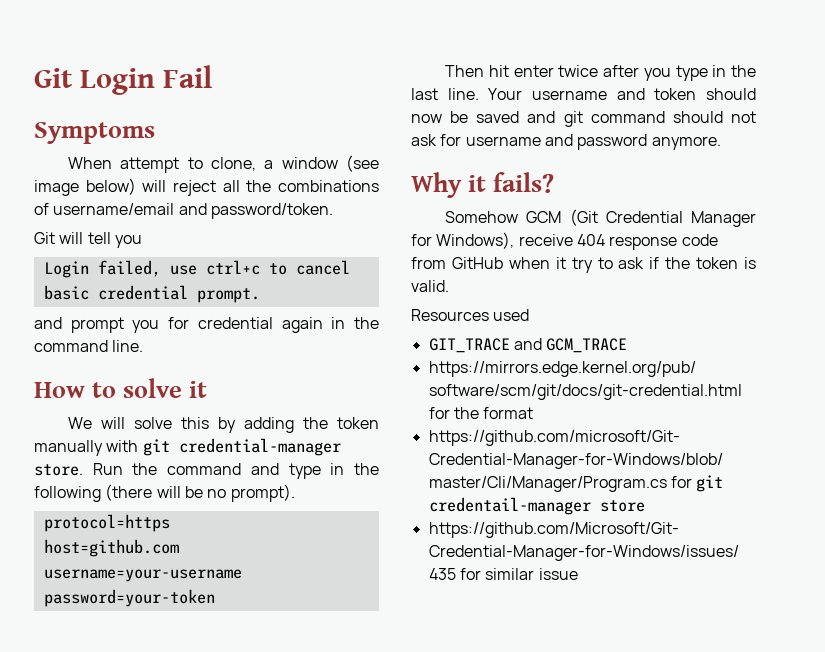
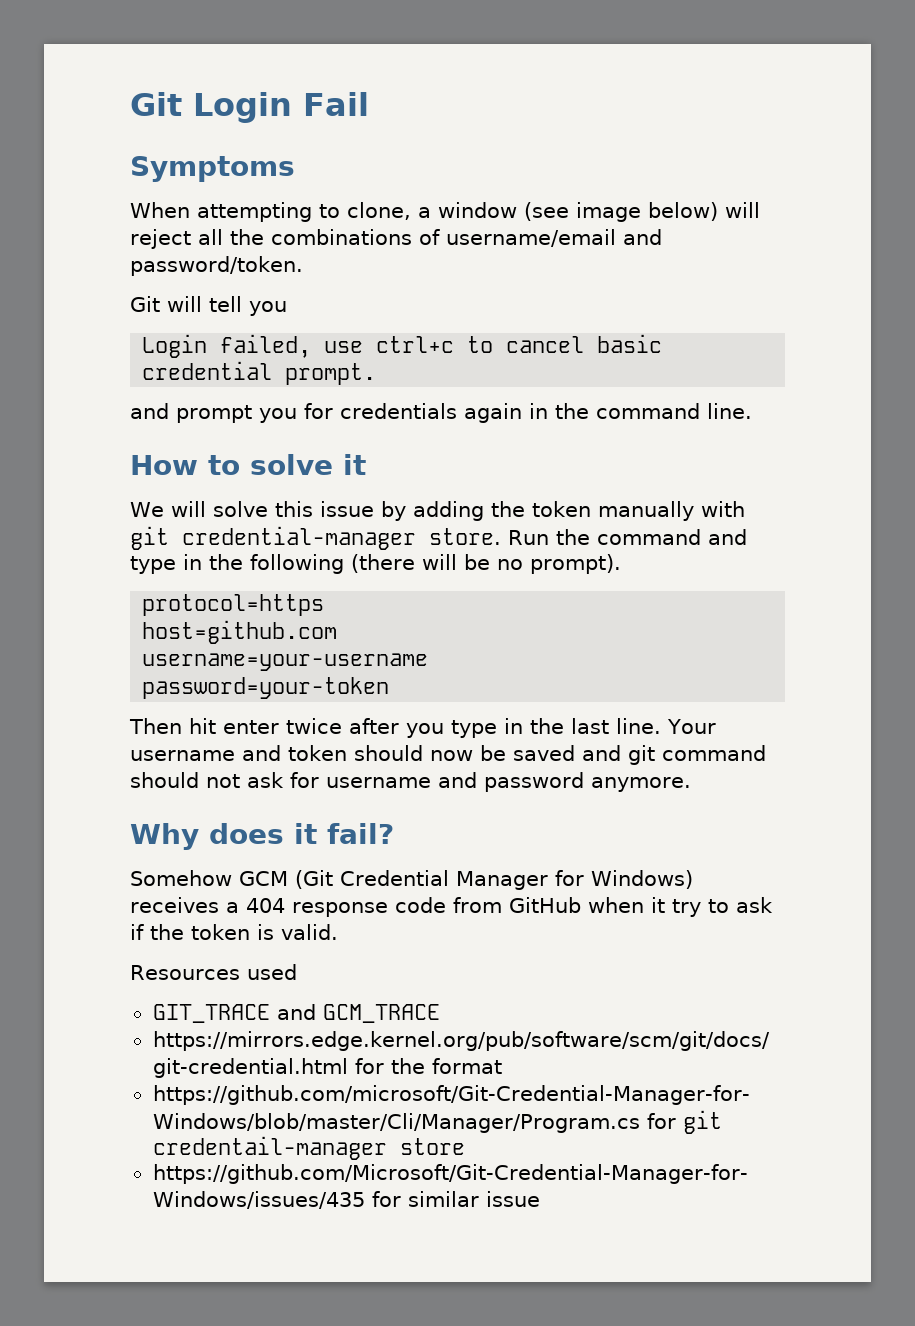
- When attempt to clone, a window (see image below) will reject all the combinations of username/email and password/token.
+ When attempting to clone, a window (see image below) will reject all the combinations of username/email and password/token.
- and prompt you for credential again in the command line.
+ and prompt you for credentials again in the command line.
- We will solve this by adding the token manually with git credential-manager store.
+ We will solve this issue by adding the token manually with git credential-manager store.
- Why it fails?
+ Why does it fail?
- Somehow GCM (Git Credential Manager for Windows), receive 404 response code from GitHub when it try to ask if the token is valid.
+ Somehow GCM (Git Credential Manager for Windows) receives a 404 response code from GitHub when it try to ask if the token is valid.

